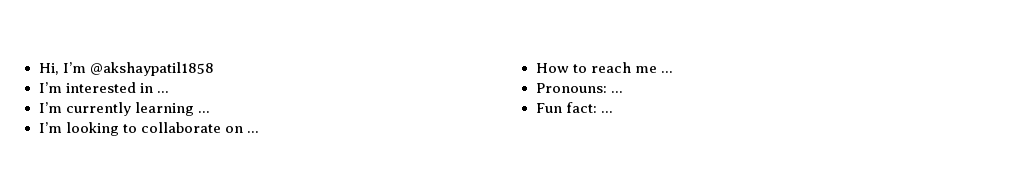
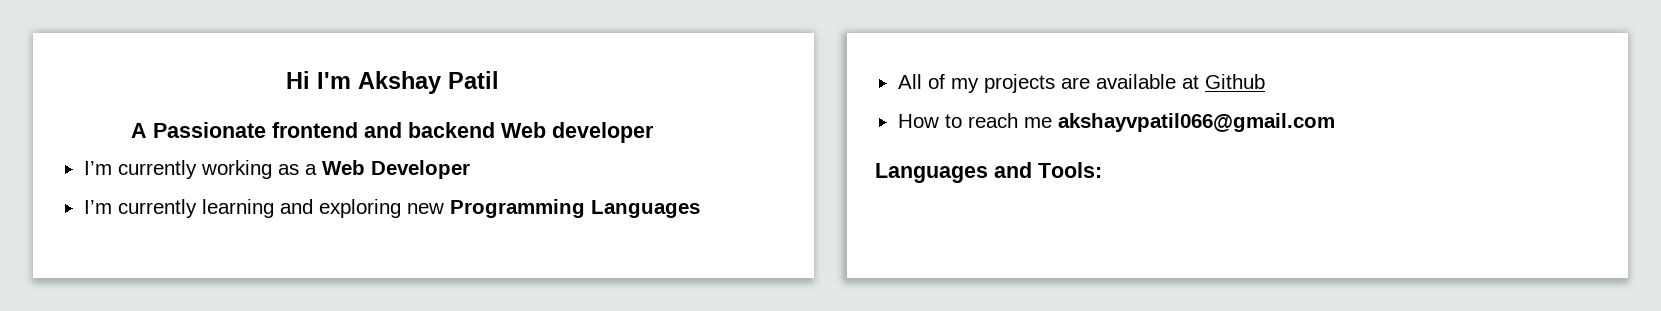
- Hi, I’m @akshaypatil1858
- I’m interested in ...
- I’m currently learning ...
- I’m looking to collaborate on ...
- How to reach me ...
- Pronouns: ...
- Fun fact: ...
+ Hi I'm Akshay Patil
+ A Passionate frontend and backend Web developer
+ I’m currently working as a Web Developer
+ I’m currently learning and exploring new Programming Languages
+ All of my projects are available at Github
+ How to reach me akshayvpatil066@gmail.com
+ Languages and Tools:

